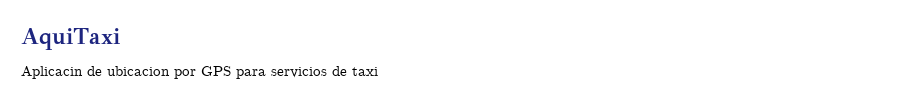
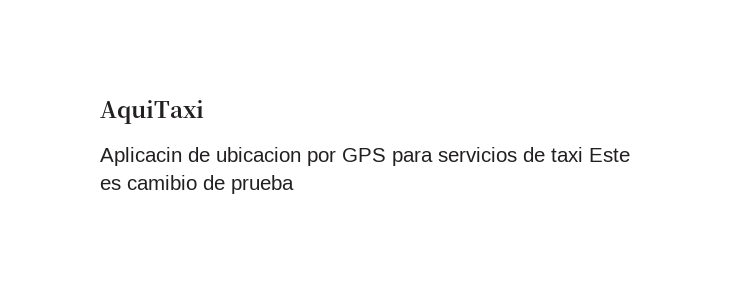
- Aplicacin de ubicacion por GPS para servicios de taxi
+ Aplicacin de ubicacion por GPS para servicios de taxi Este es camibio de prueba

